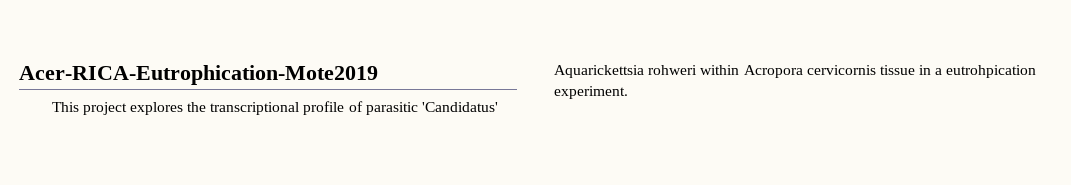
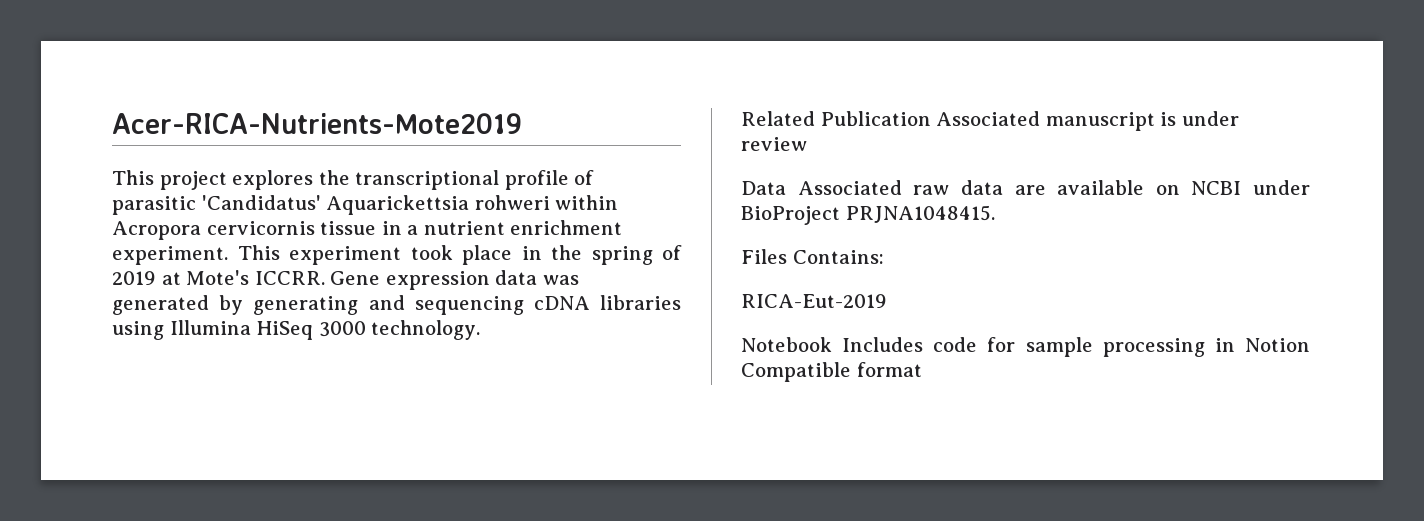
- Acer-RICA-Eutrophication-Mote2019
+ Acer-RICA-Nutrients-Mote2019
- This project explores the transcriptional profile of parasitic 'Candidatus' Aquarickettsia rohweri within Acropora cervicornis tissue in a eutrohpication experiment.
+ This project explores the transcriptional profile of parasitic 'Candidatus' Aquarickettsia rohweri within Acropora cervicornis tissue in a nutrient enrichment experiment. This experiment took place in the spring of 2019 at Mote's ICCRR. Gene expression data was generated by generating and sequencing cDNA libraries using Illumina HiSeq 3000 technology.
+ Related Publication Associated manuscript is under review
+ Data Associated raw data are available on NCBI under BioProject PRJNA1048415.
+ Files Contains:
+ RICA-Eut-2019
+ Notebook Includes code for sample processing in Notion Compatible format

